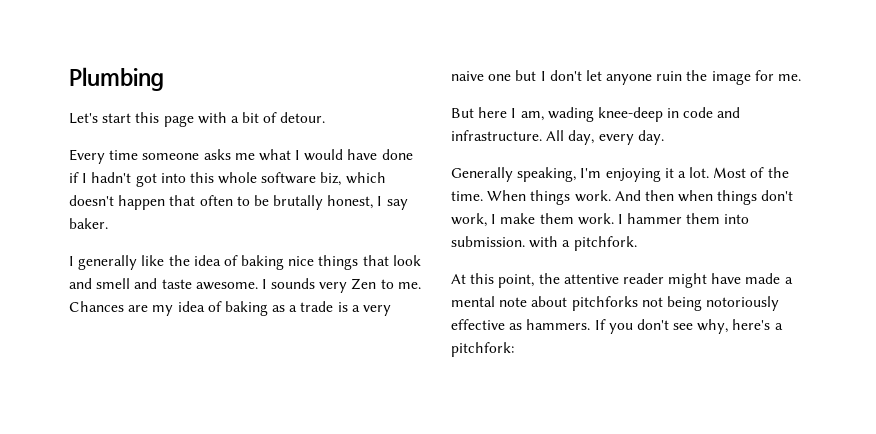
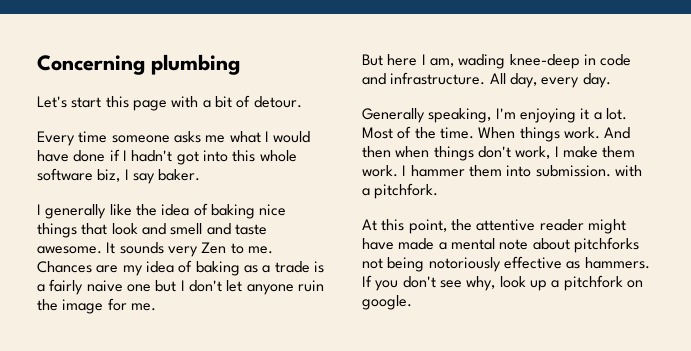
- Plumbing
+ Concerning plumbing
- Every time someone asks me what I would have done if I hadn't got into this whole software biz, which doesn't happen that often to be brutally honest, I say baker.
+ Every time someone asks me what I would have done if I hadn't got into this whole software biz, I say baker.
- I sounds very Zen to me.
+ It sounds very Zen to me.
- Chances are my idea of baking as a trade is a very naive one but I don't let anyone ruin the image for me.
+ Chances are my idea of baking as a trade is a fairly naive one but I don't let anyone ruin the image for me.
- If you don't see why, here's a pitchfork:
+ If you don't see why, look up a pitchfork on google.

